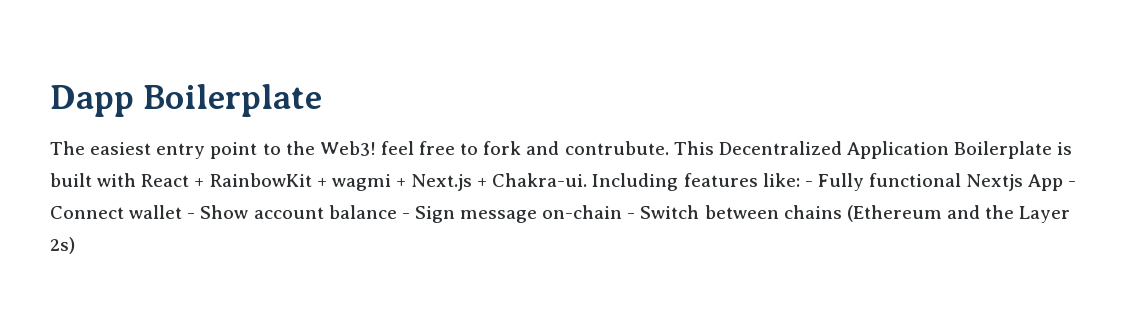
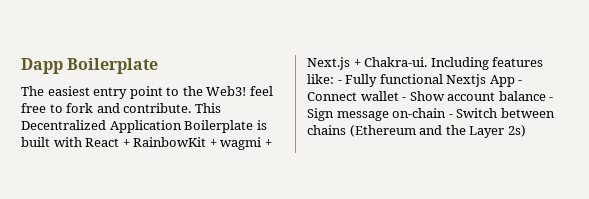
- The easiest entry point to the Web3! feel free to fork and contrubute.
+ The easiest entry point to the Web3! feel free to fork and contribute.

